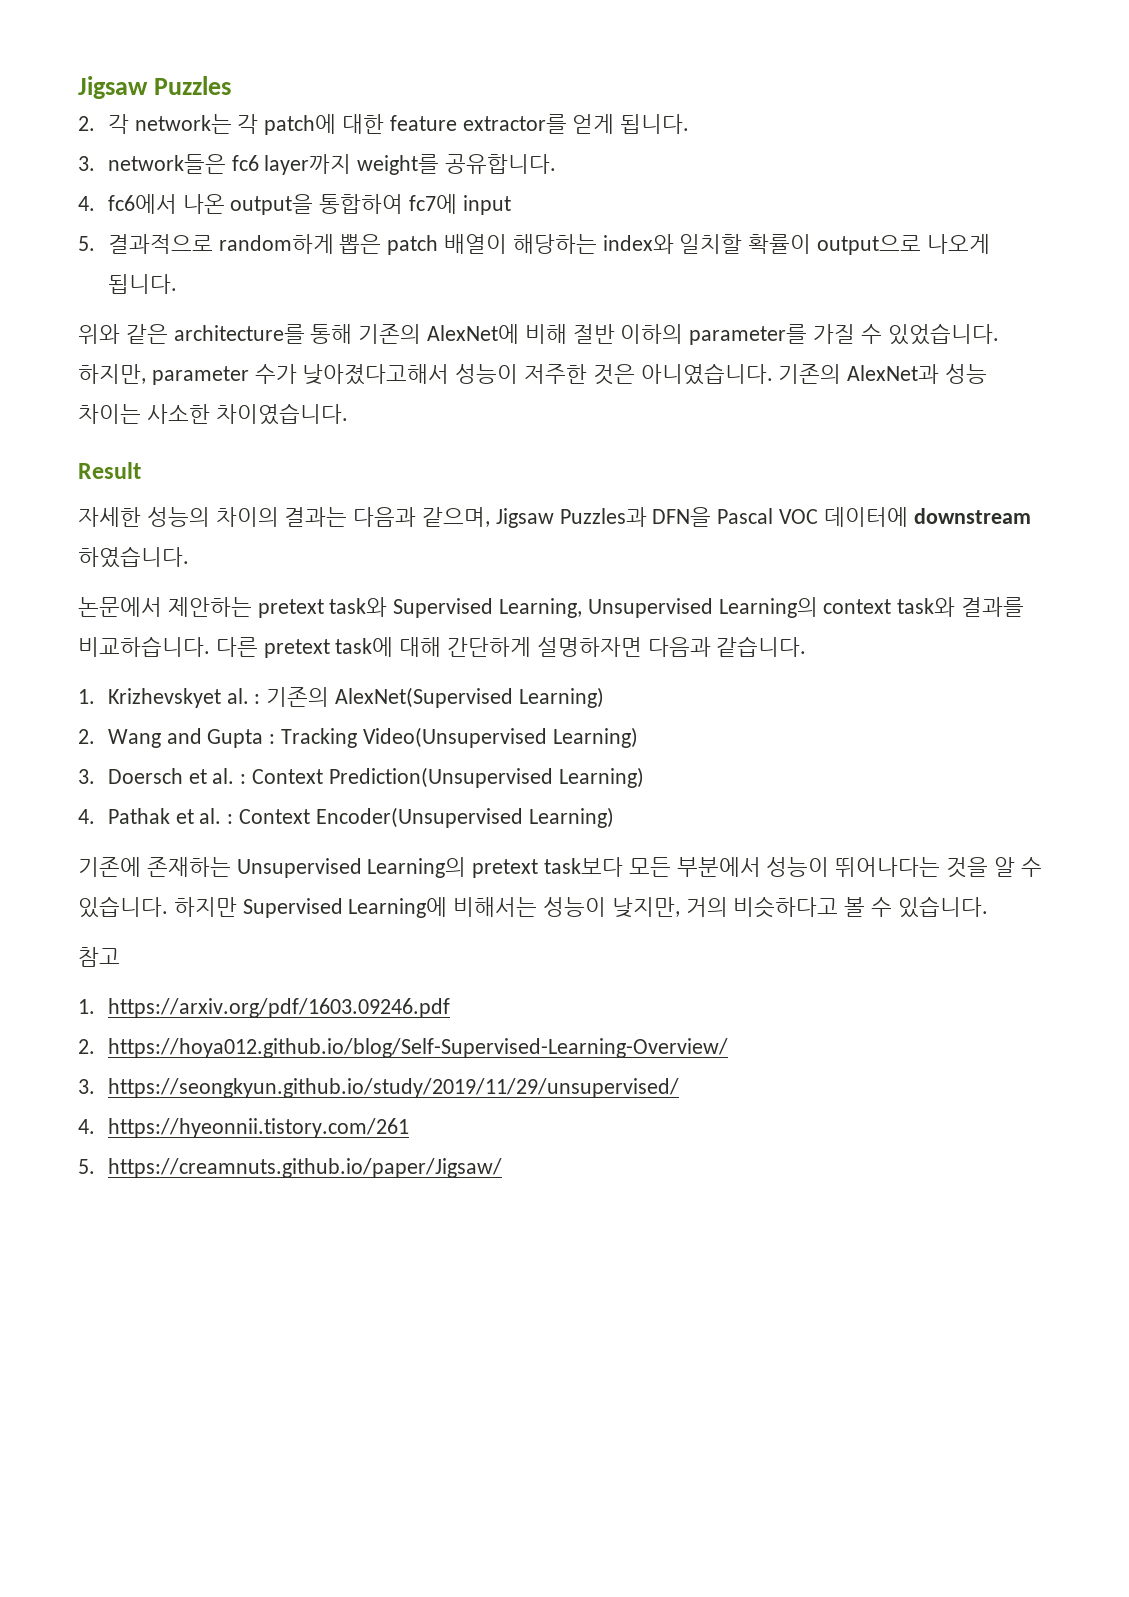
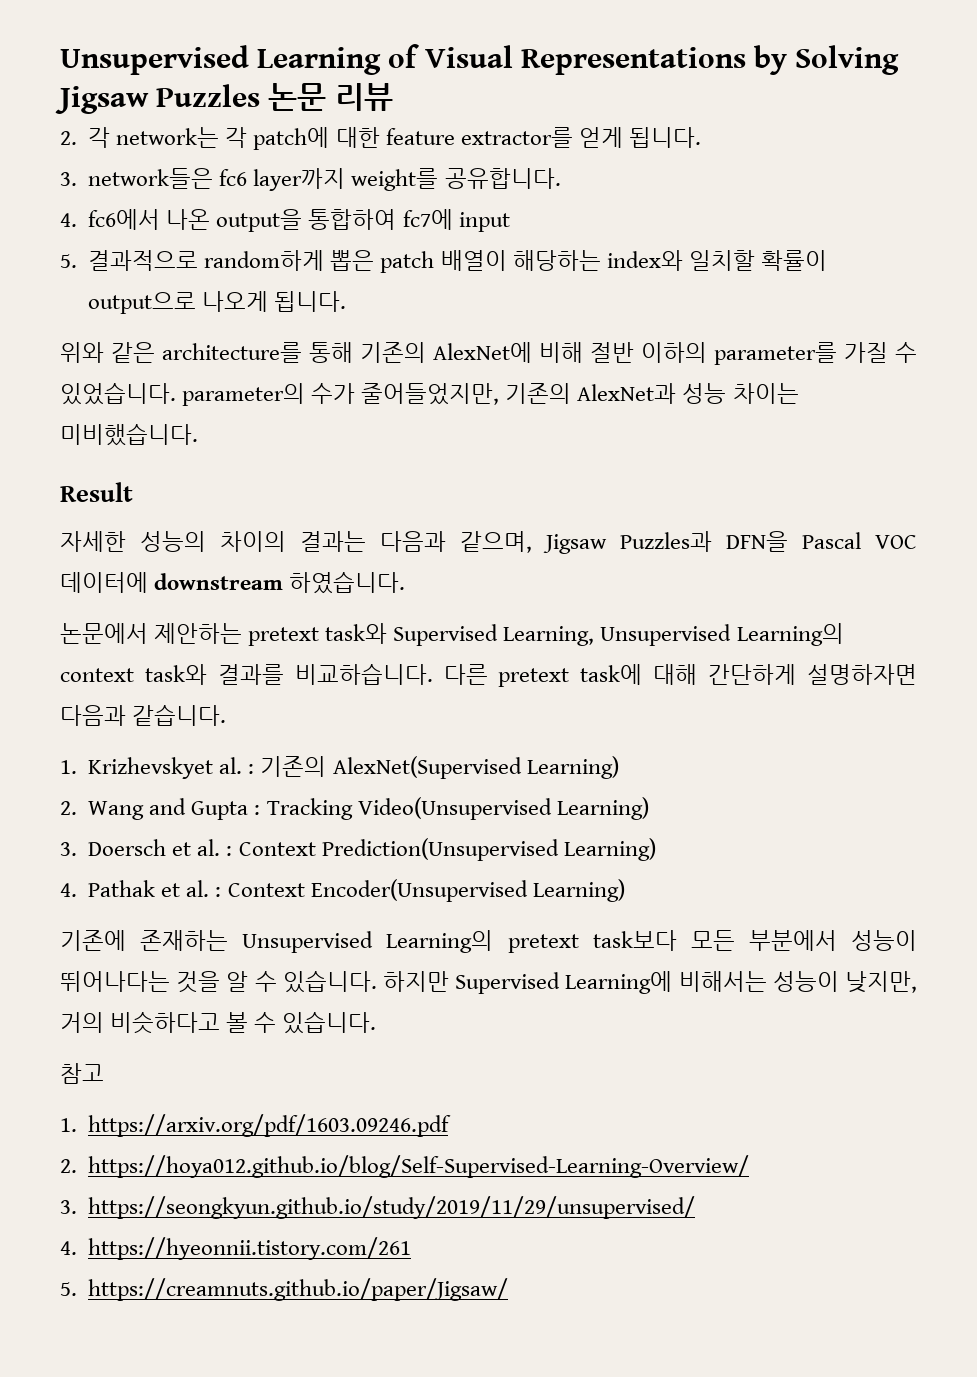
- Jigsaw Puzzles
+ Unsupervised Learning of Visual Representations by Solving Jigsaw Puzzles 논문 리뷰
- 위와 같은 architecture를 통해 기존의 AlexNet에 비해 절반 이하의 parameter를 가질 수 있었습니다. 하지만, parameter 수가 낮아졌다고해서 성능이 저주한 것은 아니였습니다. 기존의 AlexNet과 성능 차이는 사소한 차이였습니다.
+ 위와 같은 architecture를 통해 기존의 AlexNet에 비해 절반 이하의 parameter를 가질 수 있었습니다. parameter의 수가 줄어들었지만, 기존의 AlexNet과 성능 차이는 미비했습니다.

